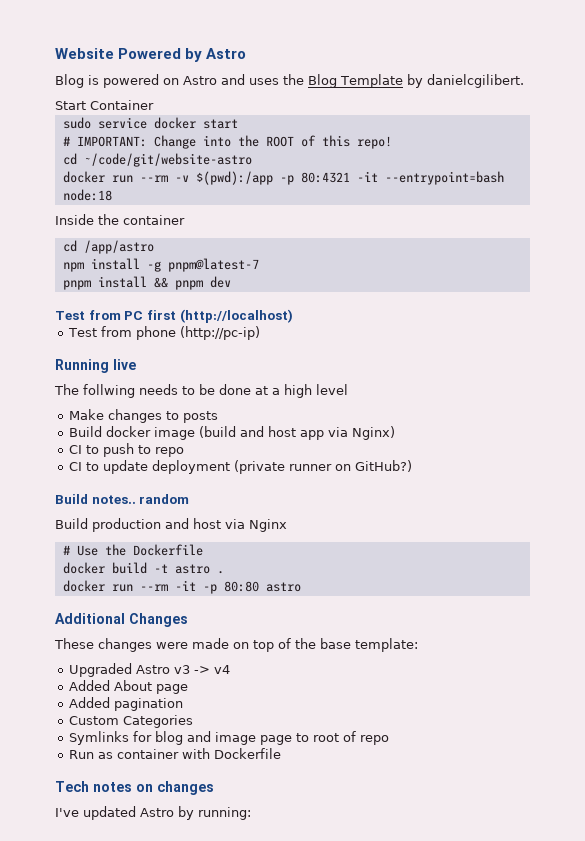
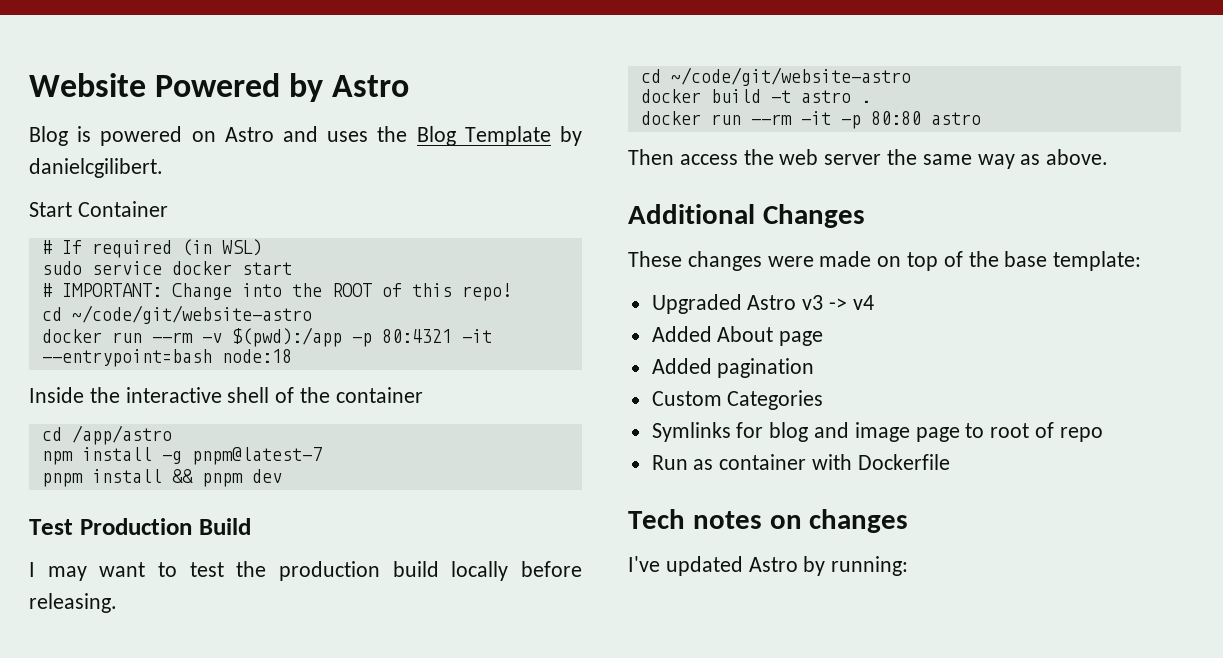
+ # If required (in WSL)
- Inside the container
+ Inside the interactive shell of the container
- Test from PC first (http://localhost)
- Test from phone (http://pc-ip)
- Running live
- The follwing needs to be done at a high level
- Make changes to posts
- Build docker image (build and host app via Nginx)
- CI to push to repo
- CI to update deployment (private runner on GitHub?)
- Build notes.. random
- Build production and host via Nginx
- # Use the Dockerfile
+ Test Production Build
+ I may want to test the production build locally before releasing.
+ cd ~/code/git/website-astro
+ Then access the web server the same way as above.

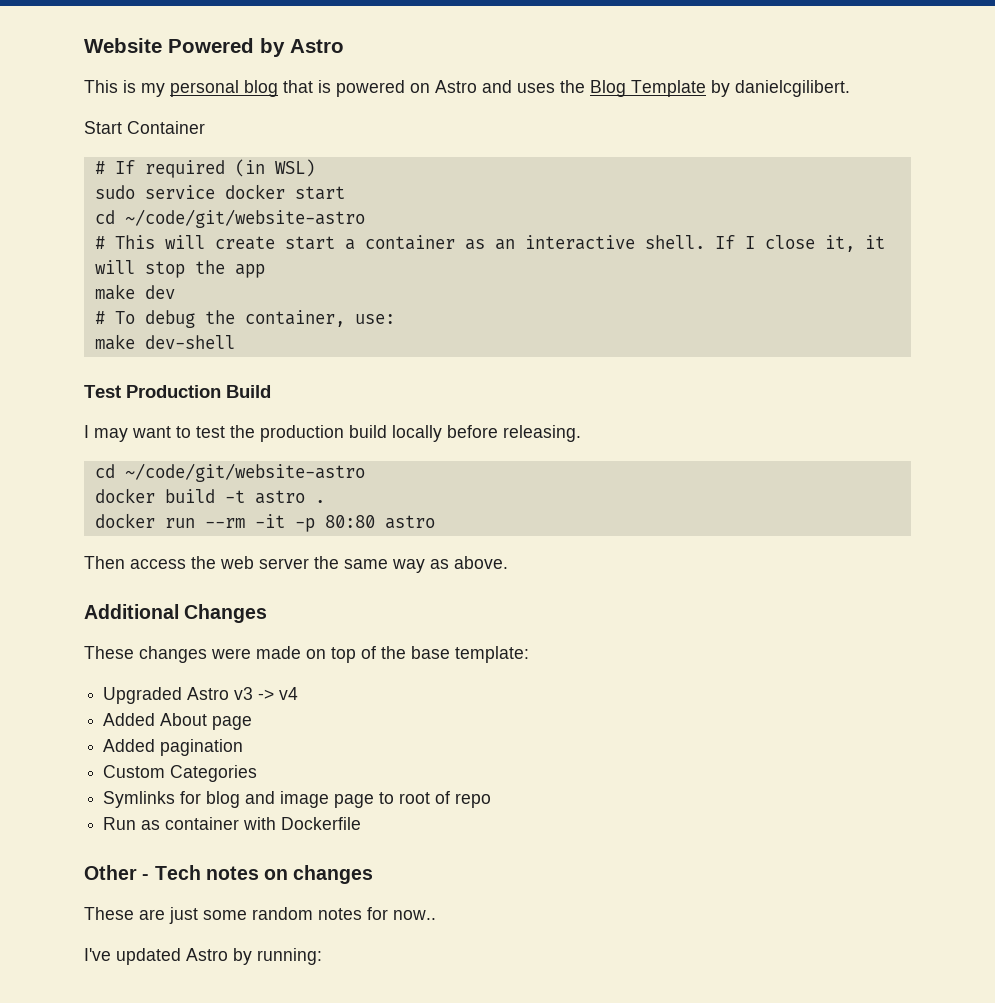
- Blog is powered on Astro and uses the Blog Template by danielcgilibert.
+ This is my personal blog that is powered on Astro and uses the Blog Template by danielcgilibert.
  sudo service docker start
- # IMPORTANT: Change into the ROOT of this repo!
  cd ~/code/git/website-astro
- docker run --rm -v $(pwd):/app -p 80:4321 -it --entrypoint=bash node:18
- Inside the interactive shell of the container
- cd /app/astro
- npm install -g pnpm@latest-7
- pnpm install && pnpm dev
+ # This will create start a container as an interactive shell. If I close it, it will stop the app
+ make dev
+ # To debug the container, use:
+ make dev-shell
- Tech notes on changes
+ Other - Tech notes on changes
+ These are just some random notes for now..

